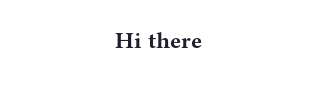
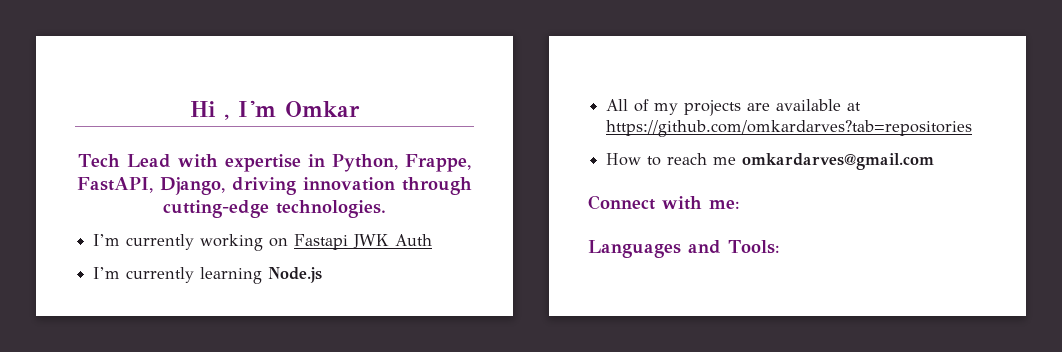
- Hi there
+ Hi , I'm Omkar
+ Tech Lead with expertise in Python, Frappe, FastAPI, Django, driving innovation through cutting-edge technologies.
+ I’m currently working on Fastapi JWK Auth
+ I’m currently learning Node.js
+ All of my projects are available at https://github.com/omkardarves?tab=repositories
+ How to reach me omkardarves@gmail.com
+ Connect with me:
+ Languages and Tools:

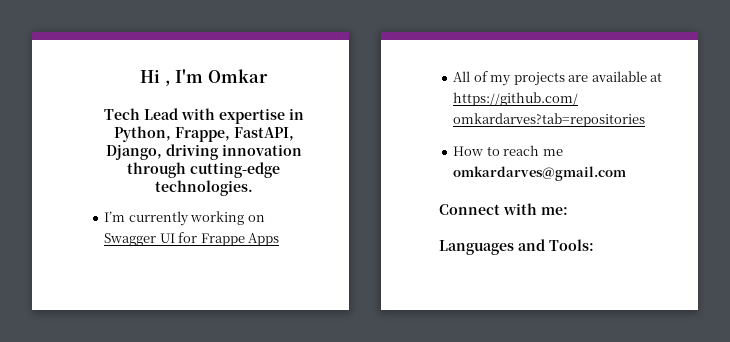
- I’m currently working on Fastapi JWK Auth
- I’m currently learning Node.js
+ I’m currently working on Swagger UI for Frappe Apps

